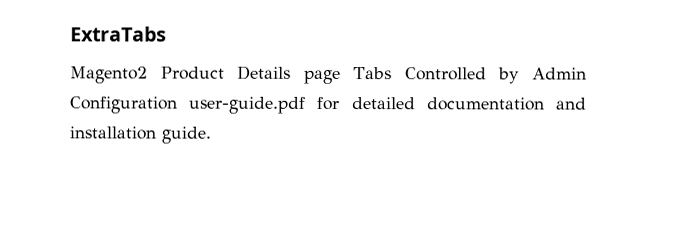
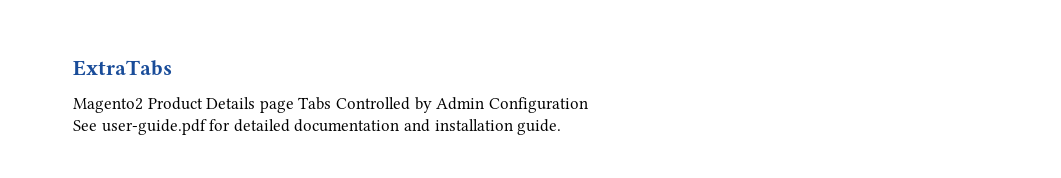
- Magento2 Product Details page Tabs Controlled by Admin Configuration user-guide.pdf for detailed documentation and installation guide.
+ Magento2 Product Details page Tabs Controlled by Admin Configuration
+ See user-guide.pdf for detailed documentation and installation guide.

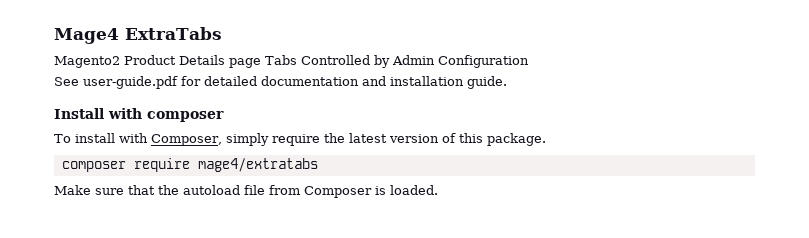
- ExtraTabs
+ Mage4 ExtraTabs
+ Install with composer
+ To install with Composer, simply require the latest version of this package.
+ composer require mage4/extratabs
+ Make sure that the autoload file from Composer is loaded.

